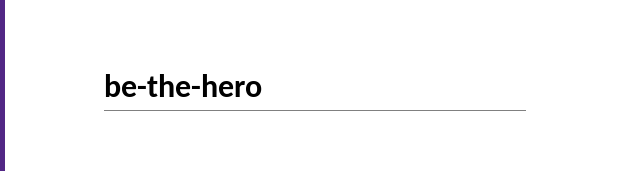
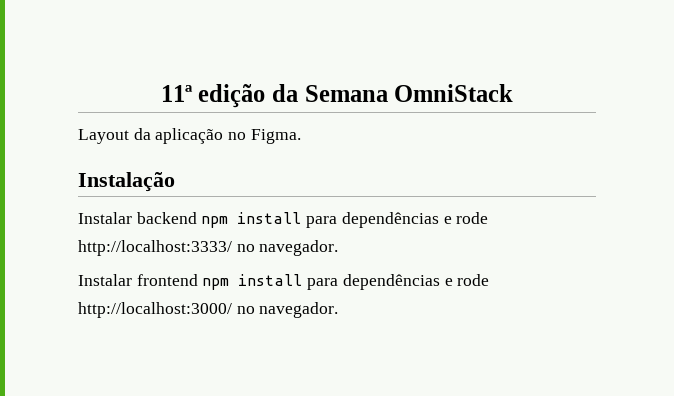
- be-the-hero
+ 11ª edição da Semana OmniStack
+ Layout da aplicação no Figma.
+ Instalação
+ Instalar backend npm install para dependências e rode http://localhost:3333/ no navegador.
+ Instalar frontend npm install para dependências e rode http://localhost:3000/ no navegador.

